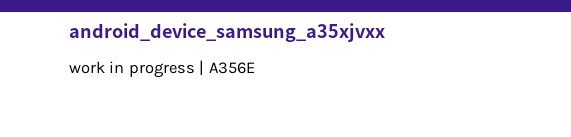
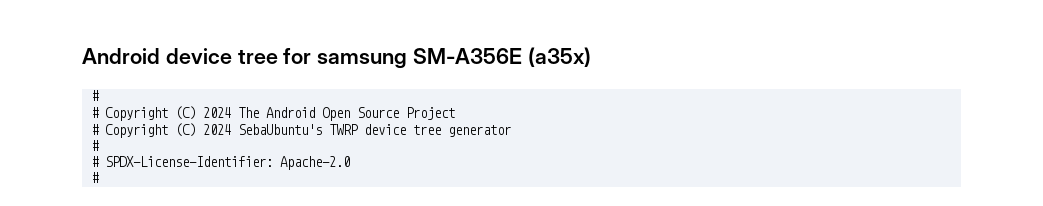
- android_device_samsung_a35xjvxx
- work in progress | A356E
+ Android device tree for samsung SM-A356E (a35x)
+ #
+ # Copyright (C) 2024 The Android Open Source Project
+ # Copyright (C) 2024 SebaUbuntu's TWRP device tree generator
+ #
+ # SPDX-License-Identifier: Apache-2.0
+ #

